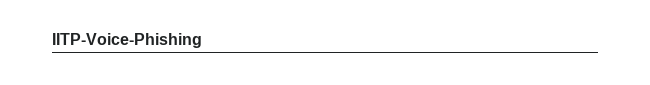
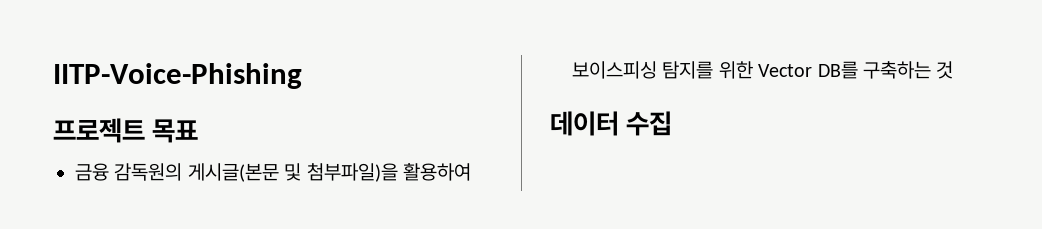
+ 프로젝트 목표
+ 금융 감독원의 게시글(본문 및 첨부파일)을 활용하여 보이스피싱 탐지를 위한 Vector DB를 구축하는 것
+ 데이터 수집

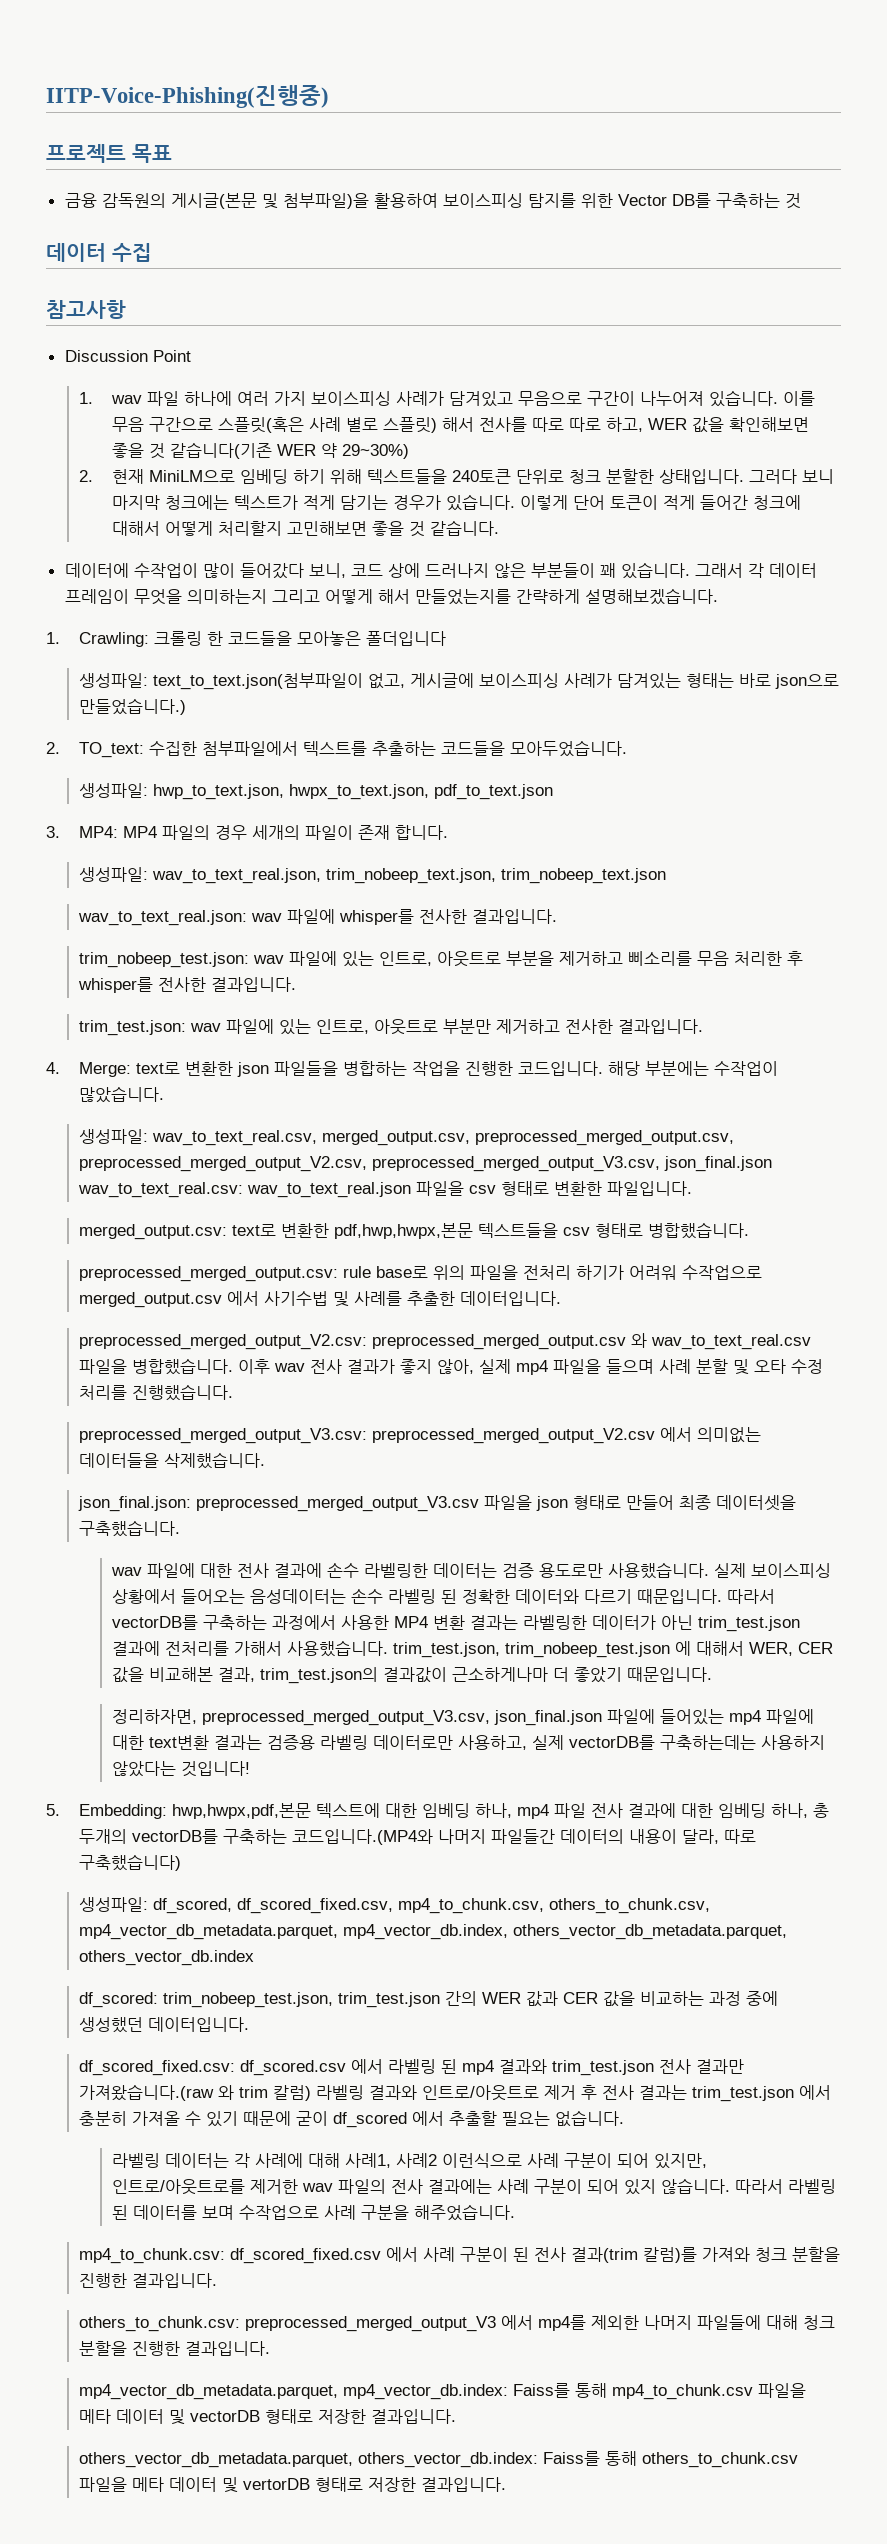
- IITP-Voice-Phishing
+ IITP-Voice-Phishing(진행중)
+ 참고사항
+ Discussion Point
+ 1. wav 파일 하나에 여러 가지 보이스피싱 사례가 담겨있고 무음으로 구간이 나누어져 있습니다. 이를 무음 구간으로 스플릿(혹은 사례 별로 스플릿) 해서 전사를 따로 따로 하고, WER 값을 확인해보면 좋을 것 같습니다(기존 WER 약 29~30%)
+ 2. 현재 MiniLM으로 임베딩 하기 위해 텍스트들을 240토큰 단위로 청크 분할한 상태입니다. 그러다 보니 마지막 청크에는 텍스트가 적게 담기는 경우가 있습니다. 이렇게 단어 토큰이 적게 들어간 청크에 대해서 어떻게 처리할지 고민해보면 좋을 것 같습니다.
+ 데이터에 수작업이 많이 들어갔다 보니, 코드 상에 드러나지 않은 부분들이 꽤 있습니다. 그래서 각 데이터 프레임이 무엇을 의미하는지 그리고 어떻게 해서 만들었는지를 간략하게 설명해보겠습니다.
+ 1. Crawling: 크롤링 한 코드들을 모아놓은 폴더입니다
+ 생성파일: text_to_text.json(첨부파일이 없고, 게시글에 보이스피싱 사례가 담겨있는 형태는 바로 json으로 만들었습니다.)
+ 2. TO_text: 수집한 첨부파일에서 텍스트를 추출하는 코드들을 모아두었습니다.
+ 생성파일: hwp_to_text.json, hwpx_to_text.json, pdf_to_text.json
+ 3. MP4: MP4 파일의 경우 세개의 파일이 존재 합니다.
+ 생성파일: wav_to_text_real.json, trim_nobeep_text.json, trim_nobeep_text.json
+ wav_to_text_real.json: wav 파일에 whisper를 전사한 결과입니다.
+ trim_nobeep_test.json: wav 파일에 있는 인트로, 아웃트로 부분을 제거하고 삐소리를 무음 처리한 후 whisper를 전사한 결과입니다.
+ trim_test.json: wav 파일에 있는 인트로, 아웃트로 부분만 제거하고 전사한 결과입니다.
+ 4. Merge: text로 변환한 json 파일들을 병합하는 작업을 진행한 코드입니다. 해당 부분에는 수작업이 많았습니다.
+ 생성파일: wav_to_text_real.csv, merged_output.csv, preprocessed_merged_output.csv, preprocessed_merged_output_V2.csv, preprocessed_merged_output_V3.csv, json_final.json wav_to_text_real.csv: wav_to_text_real.json 파일을 csv 형태로 변환한 파일입니다.
+ merged_output.csv: text로 변환한 pdf,hwp,hwpx,본문 텍스트들을 csv 형태로 병합했습니다.
+ preprocessed_merged_output.csv: rule base로 위의 파일을 전처리 하기가 어려워 수작업으로 merged_output.csv 에서 사기수법 및 사례를 추출한 데이터입니다.
+ preprocessed_merged_output_V2.csv: preprocessed_merged_output.csv 와 wav_to_text_real.csv 파일을 병합했습니다. 이후 wav 전사 결과가 좋지 않아, 실제 mp4 파일을 들으며 사례 분할 및 오타 수정 처리를 진행했습니다.
+ preprocessed_merged_output_V3.csv: preprocessed_merged_output_V2.csv 에서 의미없는 데이터들을 삭제했습니다.
+ json_final.json: preprocessed_merged_output_V3.csv 파일을 json 형태로 만들어 최종 데이터셋을 구축했습니다.
+ wav 파일에 대한 전사 결과에 손수 라벨링한 데이터는 검증 용도로만 사용했습니다. 실제 보이스피싱 상황에서 들어오는 음성데이터는 손수 라벨링 된 정확한 데이터와 다르기 때문입니다. 따라서 vectorDB를 구축하는 과정에서 사용한 MP4 변환 결과는 라벨링한 데이터가 아닌 trim_test.json 결과에 전처리를 가해서 사용했습니다. trim_test.json, trim_nobeep_test.json 에 대해서 WER, CER 값을 비교해본 결과, trim_test.json의 결과값이 근소하게나마 더 좋았기 때문입니다.
+ 정리하자면, preprocessed_merged_output_V3.csv, json_final.json 파일에 들어있는 mp4 파일에 대한 text변환 결과는 검증용 라벨링 데이터로만 사용하고, 실제 vectorDB를 구축하는데는 사용하지 않았다는 것입니다!
+ 5. Embedding: hwp,hwpx,pdf,본문 텍스트에 대한 임베딩 하나, mp4 파일 전사 결과에 대한 임베딩 하나, 총 두개의 vectorDB를 구축하는 코드입니다.(MP4와 나머지 파일들간 데이터의 내용이 달라, 따로 구축했습니다)
+ 생성파일: df_scored, df_scored_fixed.csv, mp4_to_chunk.csv, others_to_chunk.csv, mp4_vector_db_metadata.parquet, mp4_vector_db.index, others_vector_db_metadata.parquet, others_vector_db.index
+ df_scored: trim_nobeep_test.json, trim_test.json 간의 WER 값과 CER 값을 비교하는 과정 중에 생성했던 데이터입니다.
+ df_scored_fixed.csv: df_scored.csv 에서 라벨링 된 mp4 결과와 trim_test.json 전사 결과만 가져왔습니다.(raw 와 trim 칼럼) 라벨링 결과와 인트로/아웃트로 제거 후 전사 결과는 trim_test.json 에서 충분히 가져올 수 있기 때문에 굳이 df_scored 에서 추출할 필요는 없습니다.
+ 라벨링 데이터는 각 사례에 대해 사례1, 사례2 이런식으로 사례 구분이 되어 있지만, 인트로/아웃트로를 제거한 wav 파일의 전사 결과에는 사례 구분이 되어 있지 않습니다. 따라서 라벨링 된 데이터를 보며 수작업으로 사례 구분을 해주었습니다.
+ mp4_to_chunk.csv: df_scored_fixed.csv 에서 사례 구분이 된 전사 결과(trim 칼럼)를 가져와 청크 분할을 진행한 결과입니다.
+ others_to_chunk.csv: preprocessed_merged_output_V3 에서 mp4를 제외한 나머지 파일들에 대해 청크 분할을 진행한 결과입니다.
+ mp4_vector_db_metadata.parquet, mp4_vector_db.index: Faiss를 통해 mp4_to_chunk.csv 파일을 메타 데이터 및 vectorDB 형태로 저장한 결과입니다.
+ others_vector_db_metadata.parquet, others_vector_db.index: Faiss를 통해 others_to_chunk.csv 파일을 메타 데이터 및 vertorDB 형태로 저장한 결과입니다.

